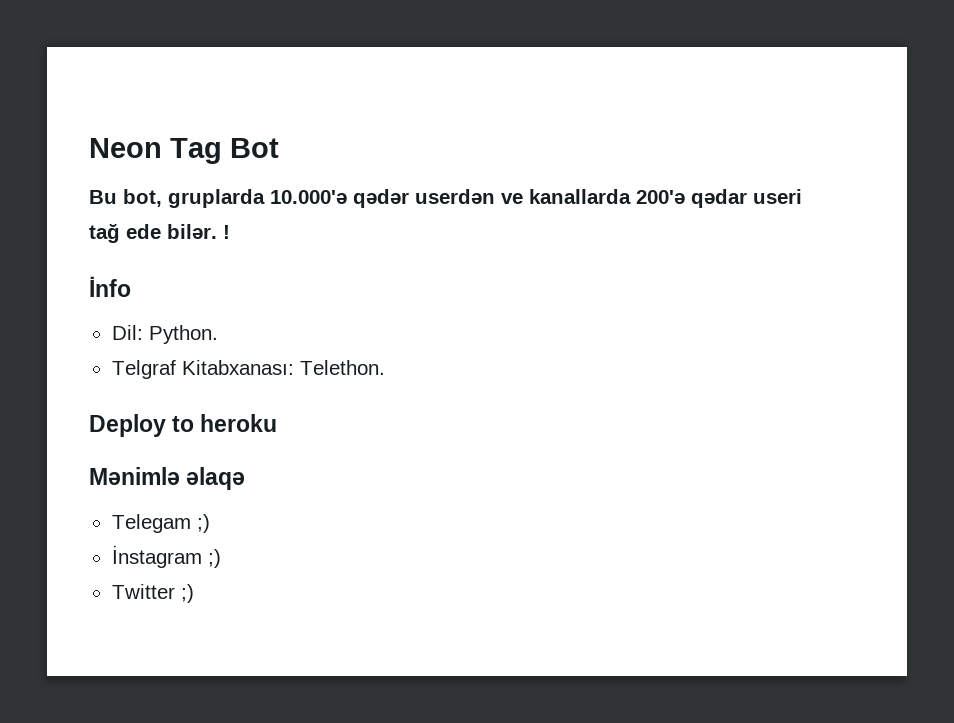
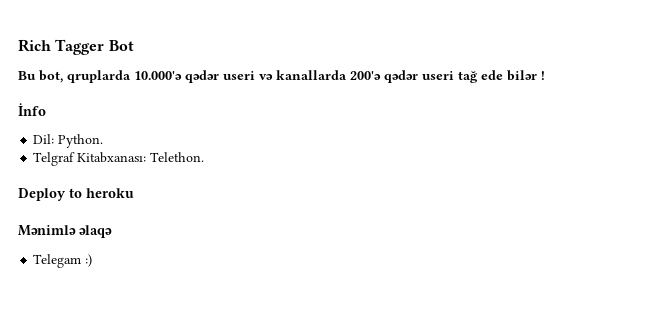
- Neon Tag Bot
+ Rich Tagger Bot
- Bu bot, gruplarda 10.000'ə qədər userdən ve kanallarda 200'ə qədar useri tağ ede bilər. !
+ Bu bot, qruplarda 10.000'ə qədər useri və kanallarda 200'ə qədər useri tağ ede bilər !
- Telegam ;)
- İnstagram ;)
- Twitter ;)
+ Telegam :)

